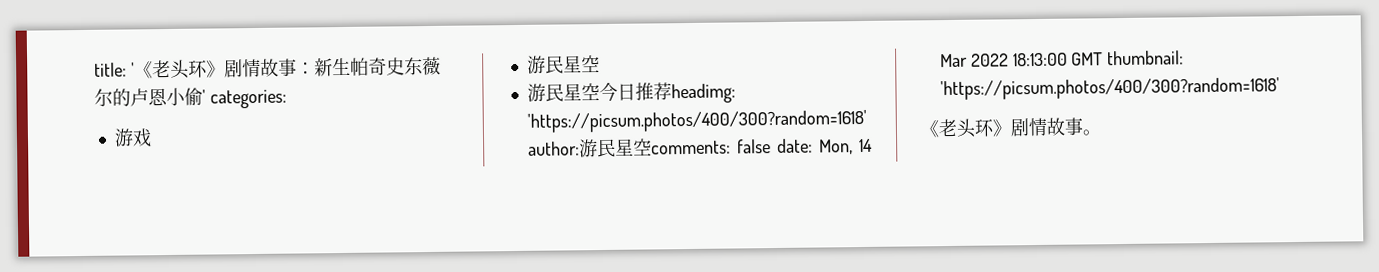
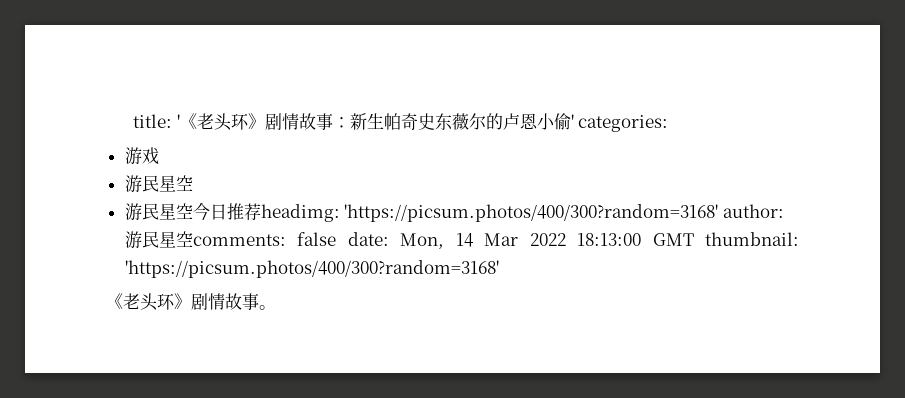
- 游民星空今日推荐headimg: 'https://picsum.photos/400/300?random=1618' author:游民星空comments: false date: Mon, 14 Mar 2022 18:13:00 GMT thumbnail: 'https://picsum.photos/400/300?random=1618'
+ 游民星空今日推荐headimg: 'https://picsum.photos/400/300?random=3168' author:游民星空comments: false date: Mon, 14 Mar 2022 18:13:00 GMT thumbnail: 'https://picsum.photos/400/300?random=3168'

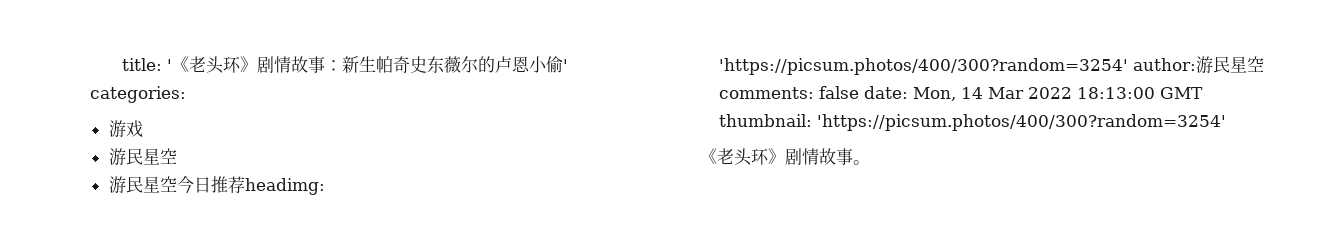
- 游民星空今日推荐headimg: 'https://picsum.photos/400/300?random=3168' author:游民星空comments: false date: Mon, 14 Mar 2022 18:13:00 GMT thumbnail: 'https://picsum.photos/400/300?random=3168'
+ 游民星空今日推荐headimg: 'https://picsum.photos/400/300?random=3254' author:游民星空comments: false date: Mon, 14 Mar 2022 18:13:00 GMT thumbnail: 'https://picsum.photos/400/300?random=3254'

